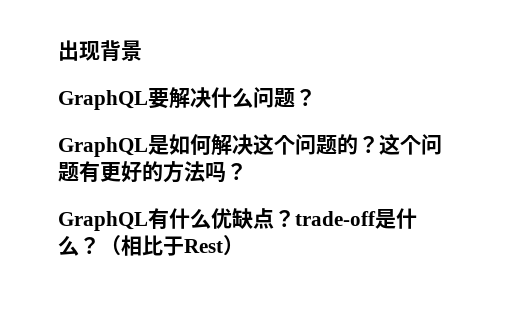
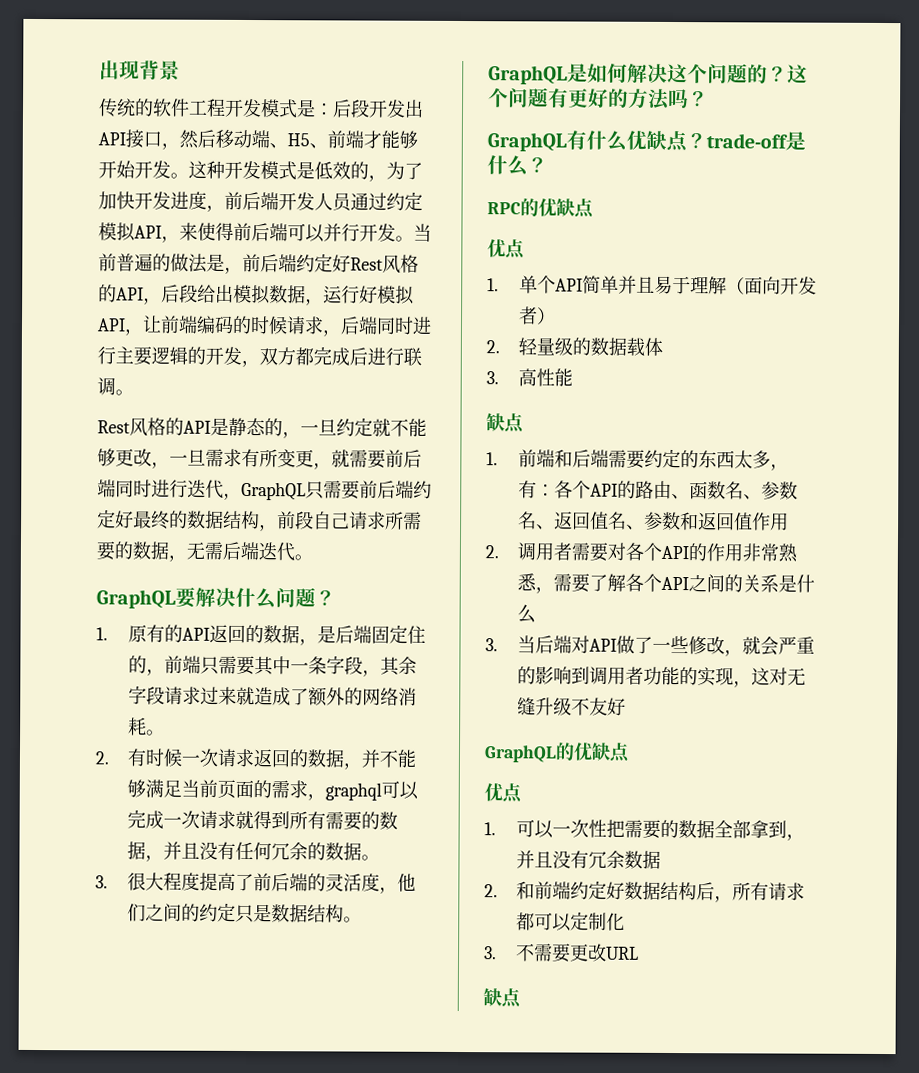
+ 传统的软件工程开发模式是：后段开发出API接口，然后移动端、H5、前端才能够开始开发。这种开发模式是低效的，为了加快开发进度，前后端开发人员通过约定模拟API，来使得前后端可以并行开发。当前普遍的做法是，前后端约定好Rest风格的API，后段给出模拟数据，运行好模拟API，让前端编码的时候请求，后端同时进行主要逻辑的开发，双方都完成后进行联调。
+ Rest风格的API是静态的，一旦约定就不能够更改，一旦需求有所变更，就需要前后端同时进行迭代，GraphQL只需要前后端约定好最终的数据结构，前段自己请求所需要的数据，无需后端迭代。
+ 1.原有的API返回的数据，是后端固定住的，前端只需要其中一条字段，其余字段请求过来就造成了额外的网络消耗。
+ 2.有时候一次请求返回的数据，并不能够满足当前页面的需求，graphql可以完成一次请求就得到所有需要的数据，并且没有任何冗余的数据。
+ 3.很大程度提高了前后端的灵活度，他们之间的约定只是数据结构。
- GraphQL有什么优缺点？trade-off是什么？（相比于Rest）
+ GraphQL有什么优缺点？trade-off是什么？
+ RPC的优缺点
+ 优点
+ 1.单个API简单并且易于理解（面向开发者）
+ 2.轻量级的数据载体
+ 3.高性能
+ 缺点
+ 1.前端和后端需要约定的东西太多，有：各个API的路由、函数名、参数名、返回值名、参数和返回值作用
+ 2.调用者需要对各个API的作用非常熟悉，需要了解各个API之间的关系是什么
+ 3.当后端对API做了一些修改，就会严重的影响到调用者功能的实现，这对无缝升级不友好
+ GraphQL的优缺点
+ 优点
+ 1.可以一次性把需要的数据全部拿到，并且没有冗余数据
+ 2.和前端约定好数据结构后，所有请求都可以定制化
+ 3.不需要更改URL
+ 缺点

